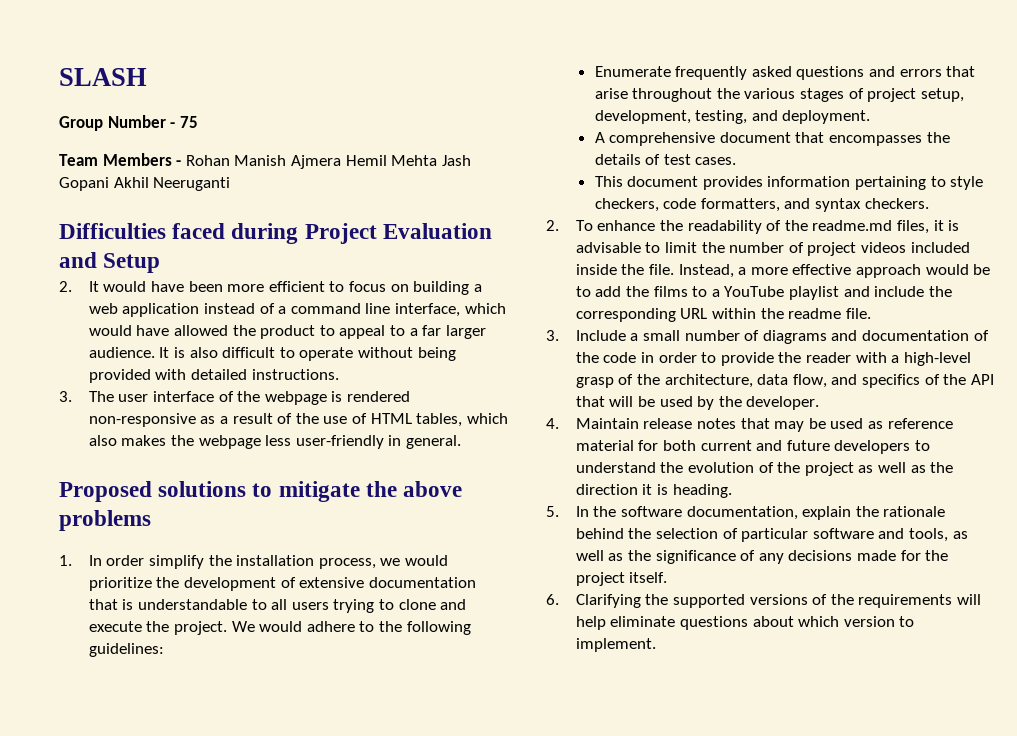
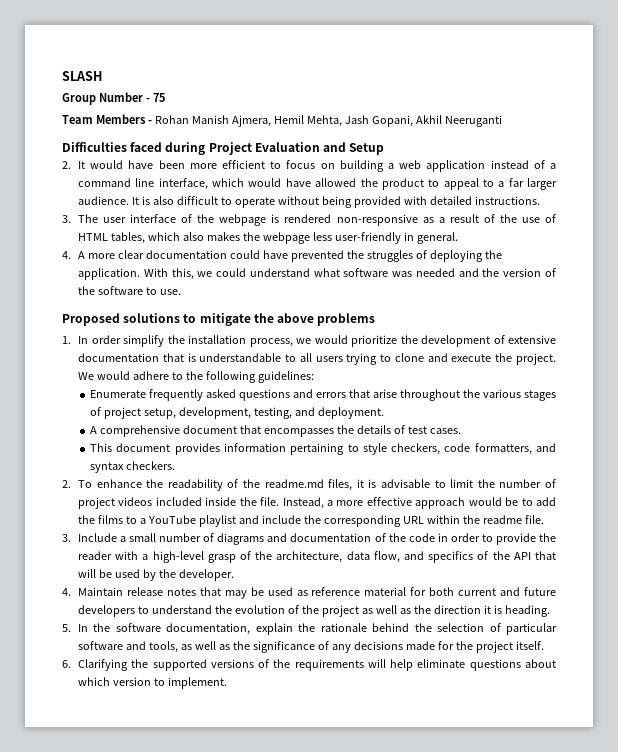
- Team Members - Rohan Manish Ajmera Hemil Mehta Jash Gopani Akhil Neeruganti
+ Team Members - Rohan Manish Ajmera, Hemil Mehta, Jash Gopani, Akhil Neeruganti
+ 4. A more clear documentation could have prevented the struggles of deploying the application. With this, we could understand what software was needed and the version of the software to use.

